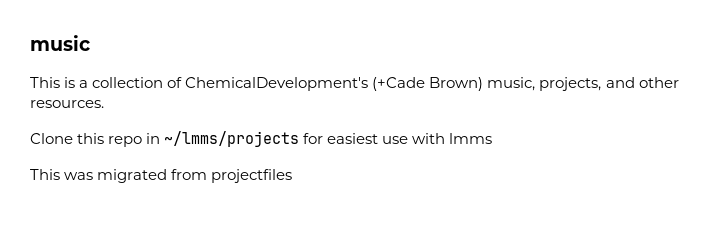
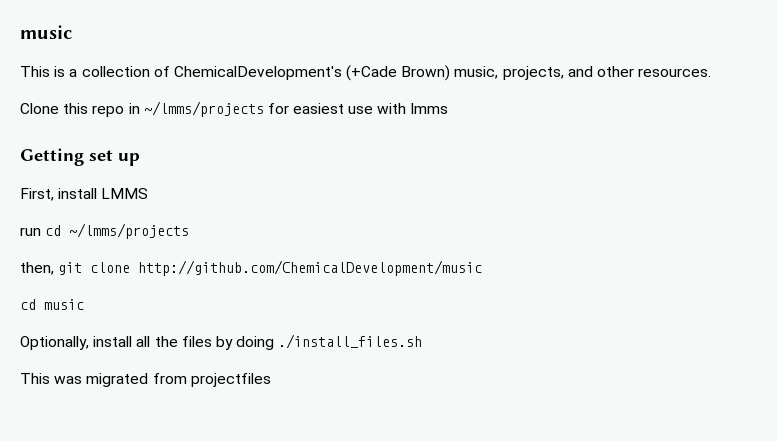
+ Getting set up
+ First, install LMMS
+ run cd ~/lmms/projects
+ then, git clone http://github.com/ChemicalDevelopment/music
+ cd music
+ Optionally, install all the files by doing ./install_files.sh

